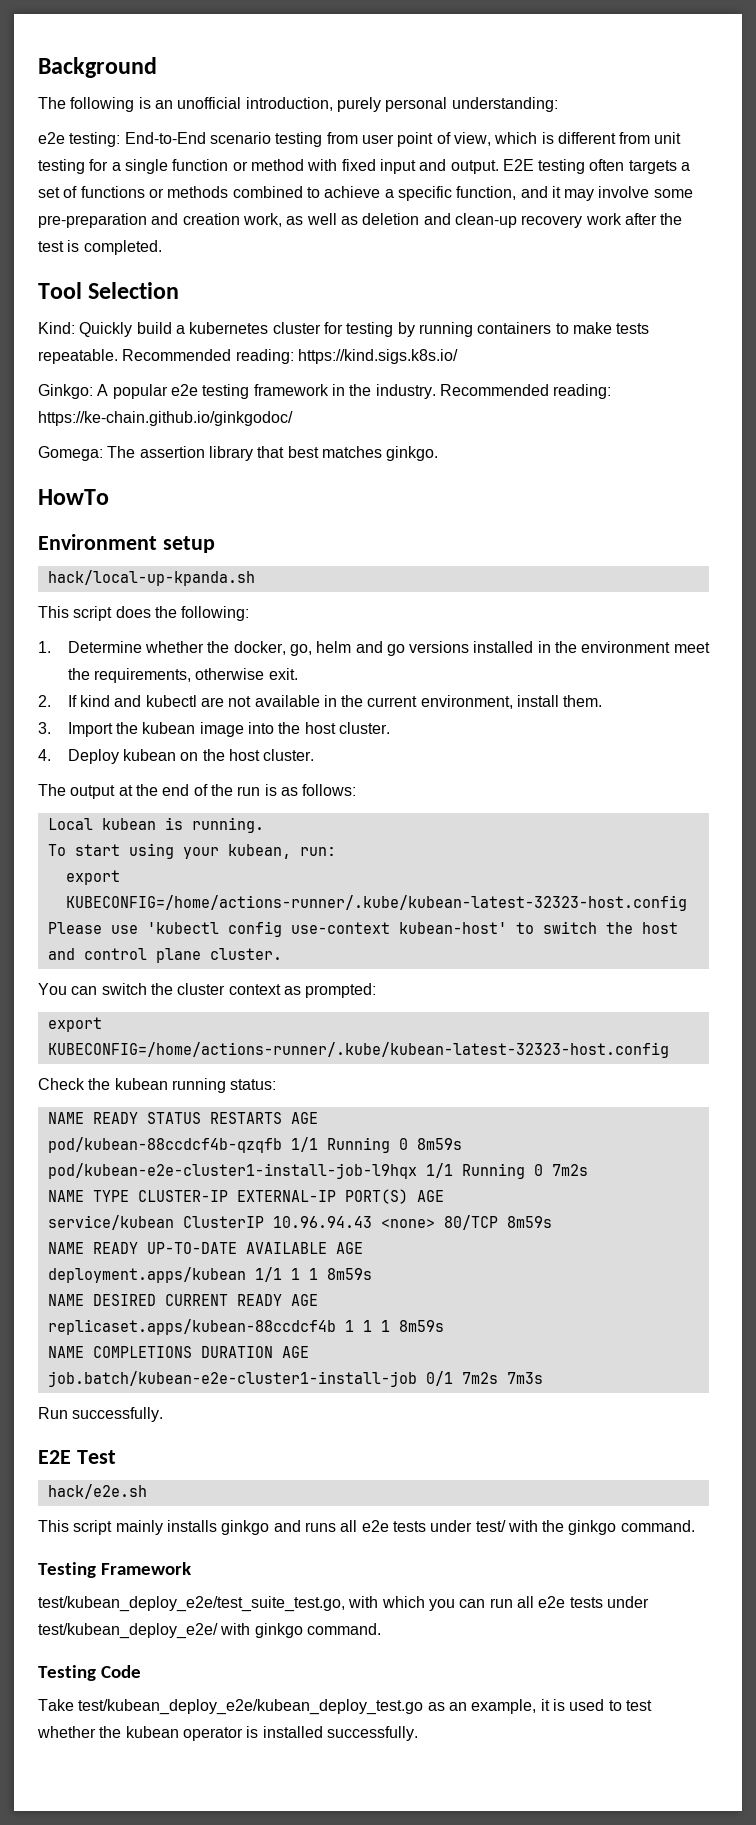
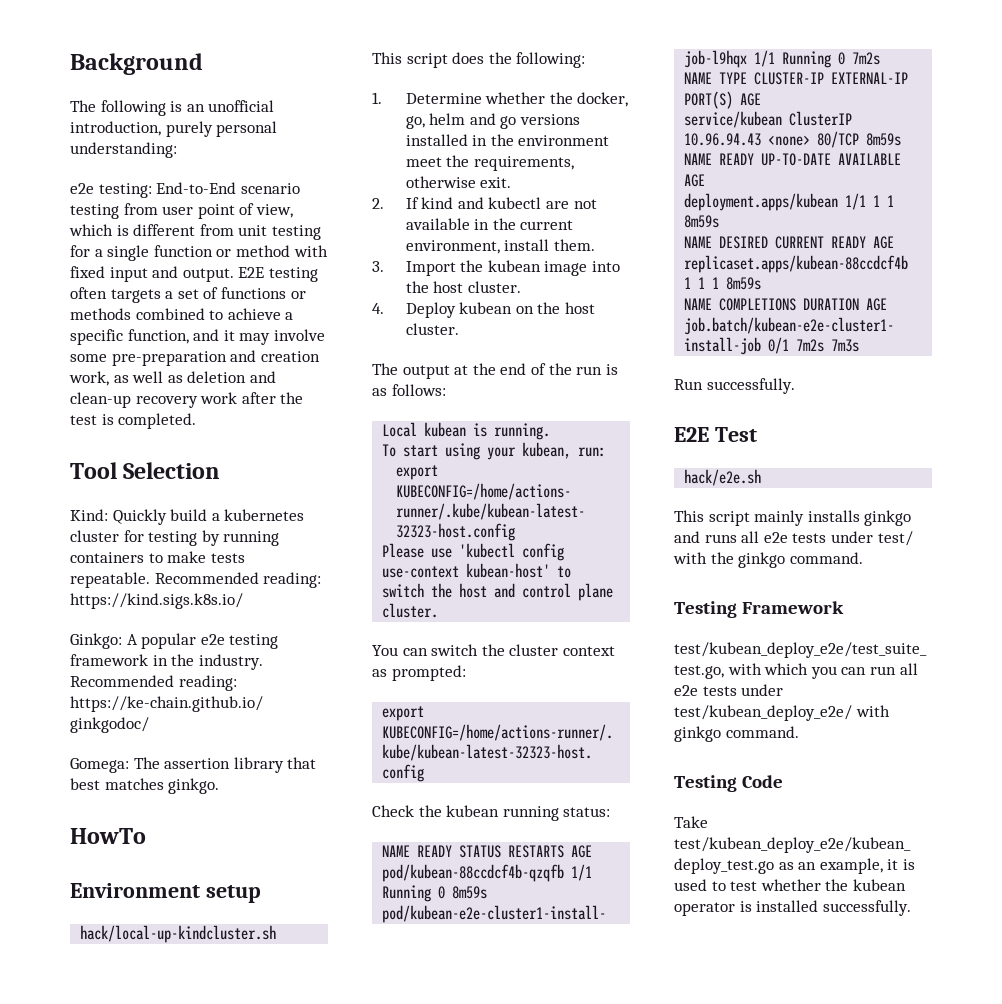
- hack/local-up-kpanda.sh
+ hack/local-up-kindcluster.sh

